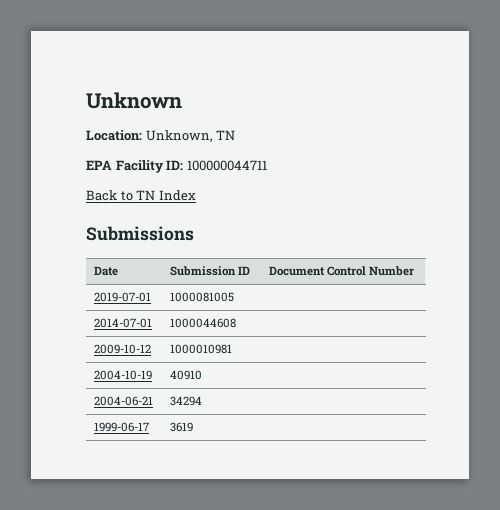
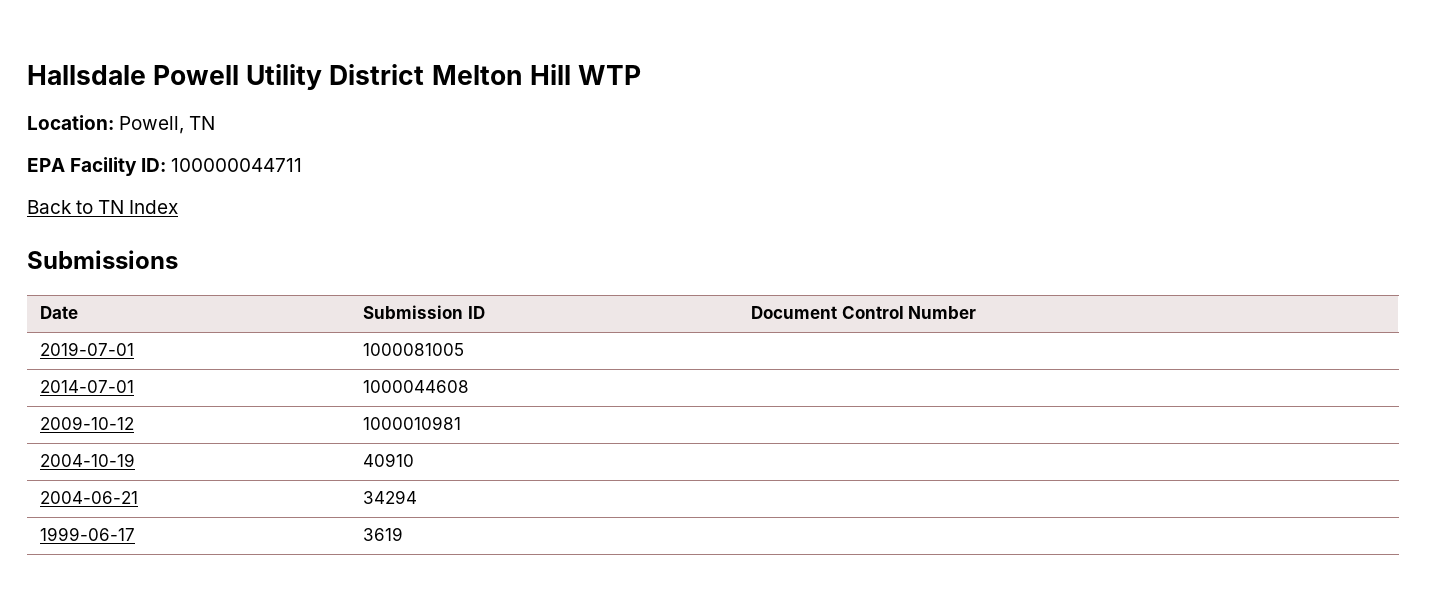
- Unknown
+ Hallsdale Powell Utility District Melton Hill WTP
- Location: Unknown, TN
+ Location: Powell, TN

